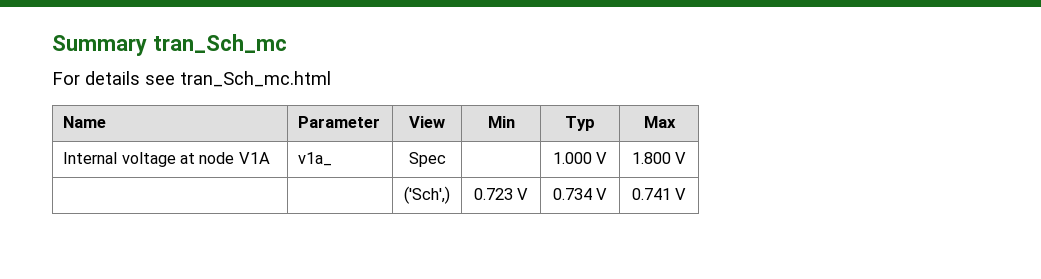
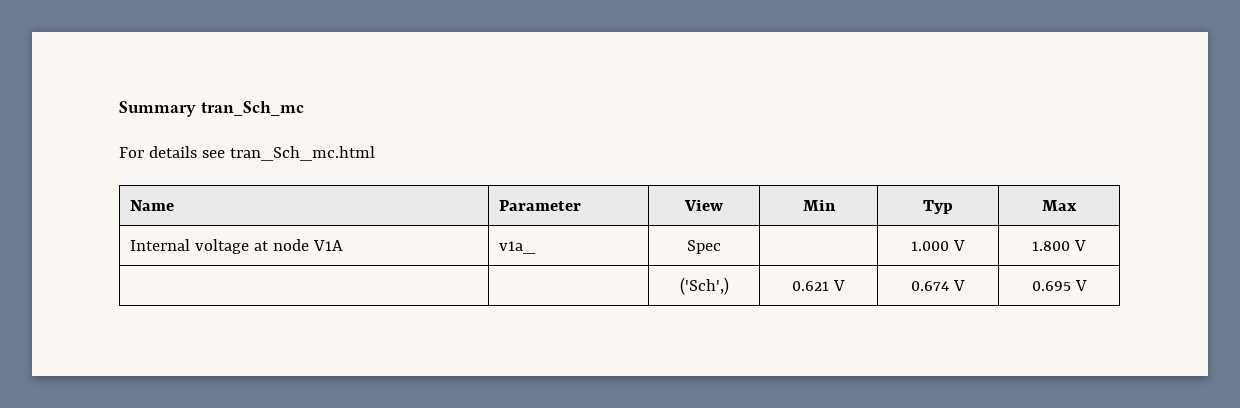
- | | ('Sch',) | 0.723 V | 0.734 V | 0.741 V
+ | | ('Sch',) | 0.621 V | 0.674 V | 0.695 V

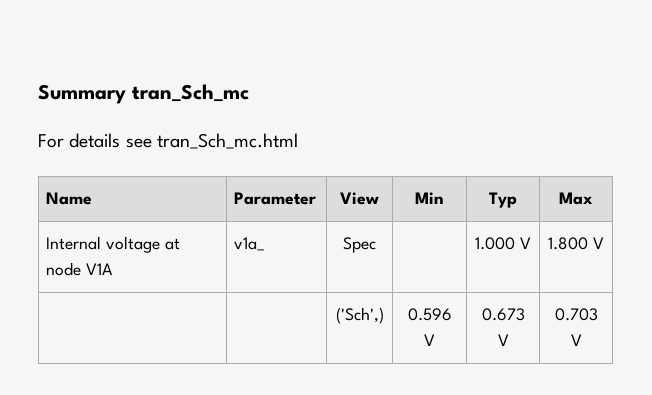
- | | ('Sch',) | 0.621 V | 0.674 V | 0.695 V
+ | | ('Sch',) | 0.596 V | 0.673 V | 0.703 V

